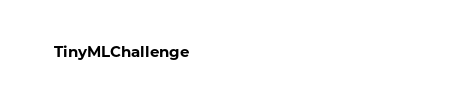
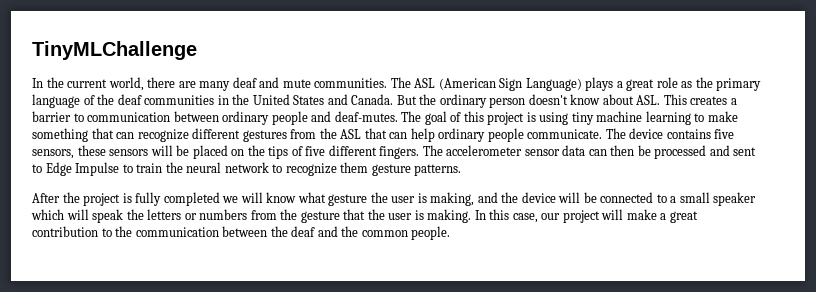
+ In the current world, there are many deaf and mute communities. The ASL (American Sign Language) plays a great role as the primary language of the deaf communities in the United States and Canada. But the ordinary person doesn't know about ASL. This creates a barrier to communication between ordinary people and deaf-mutes. The goal of this project is using tiny machine learning to make something that can recognize different gestures from the ASL that can help ordinary people communicate. The device contains five sensors, these sensors will be placed on the tips of five different fingers. The accelerometer sensor data can then be processed and sent to Edge Impulse to train the neural network to recognize them gesture patterns.
+ After the project is fully completed we will know what gesture the user is making, and the device will be connected to a small speaker which will speak the letters or numbers from the gesture that the user is making. In this case, our project will make a great contribution to the communication between the deaf and the common people.

